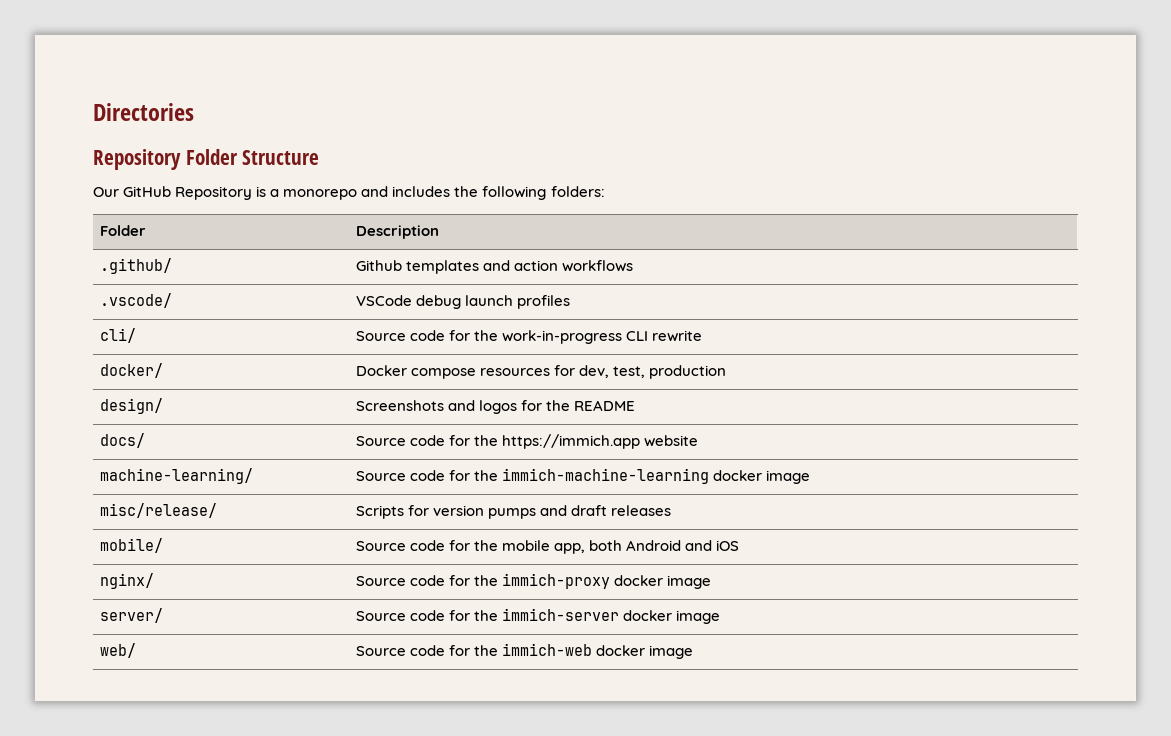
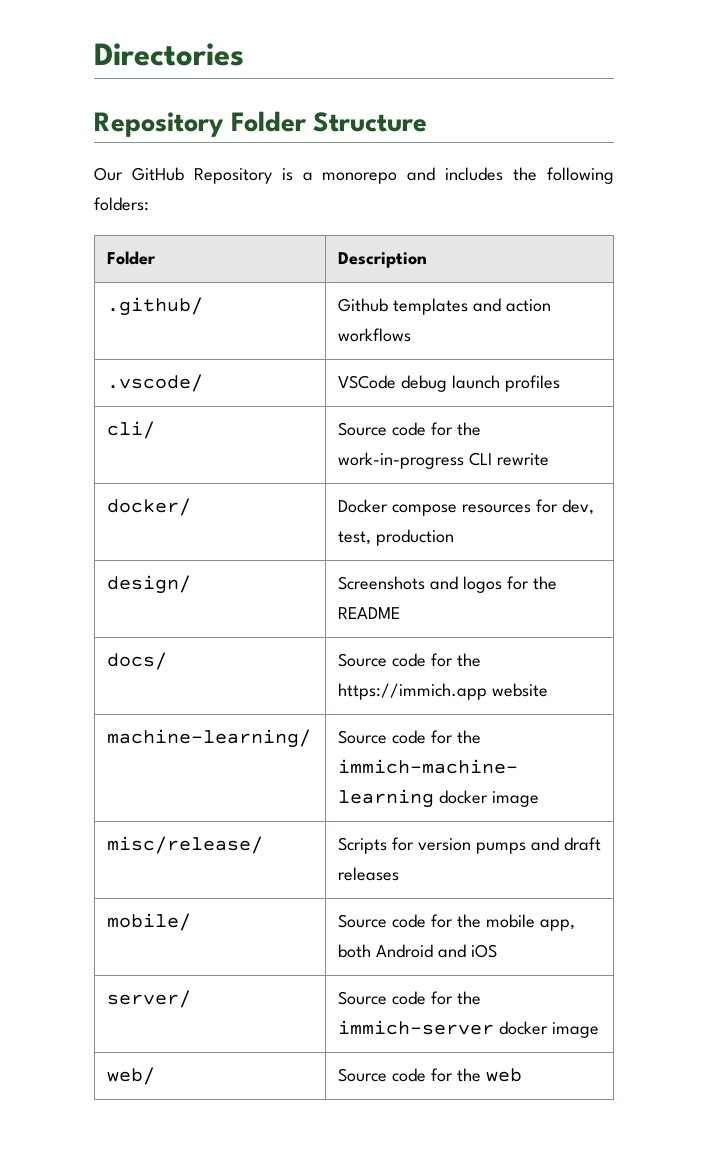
- nginx/ | Source code for the immich-proxy docker image
- web/ | Source code for the immich-web docker image
+ web/ | Source code for the web

